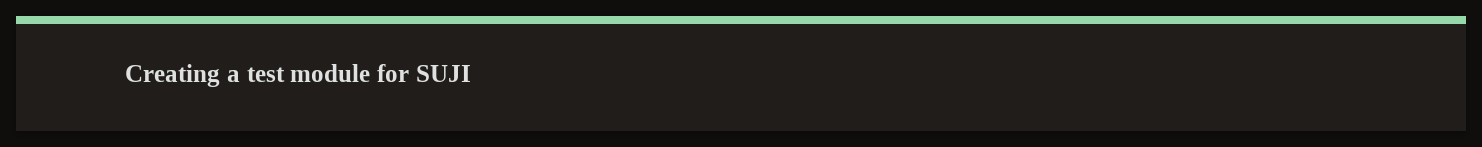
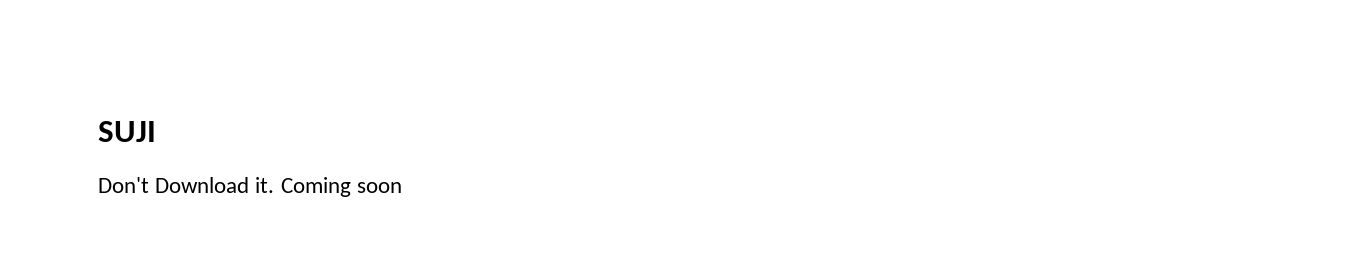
- Creating a test module for SUJI
+ SUJI
+ Don't Download it. Coming soon

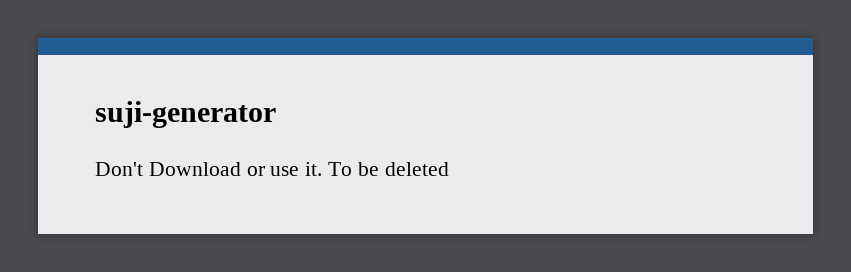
- SUJI
+ suji-generator
- Don't Download it. Coming soon
+ Don't Download or use it. To be deleted

